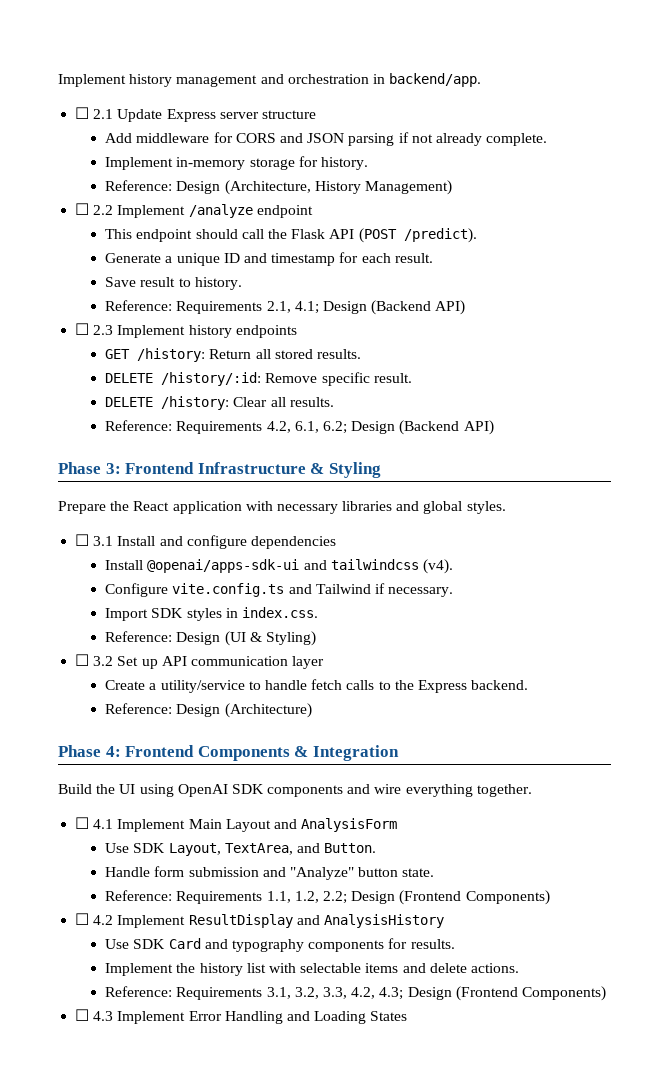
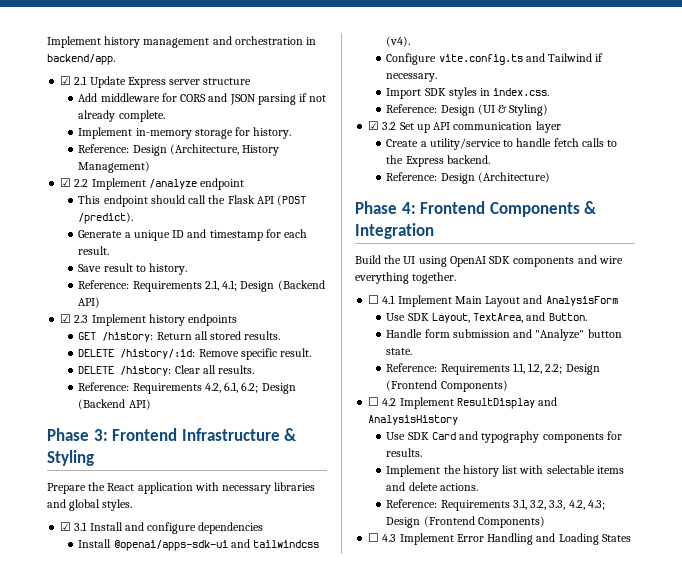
- ☐ 2.1 Update Express server structure
+ ☑ 2.1 Update Express server structure
- ☐ 2.2 Implement /analyze endpoint
+ ☑ 2.2 Implement /analyze endpoint
- ☐ 2.3 Implement history endpoints
+ ☑ 2.3 Implement history endpoints
- ☐ 3.1 Install and configure dependencies
+ ☑ 3.1 Install and configure dependencies
- ☐ 3.2 Set up API communication layer
+ ☑ 3.2 Set up API communication layer

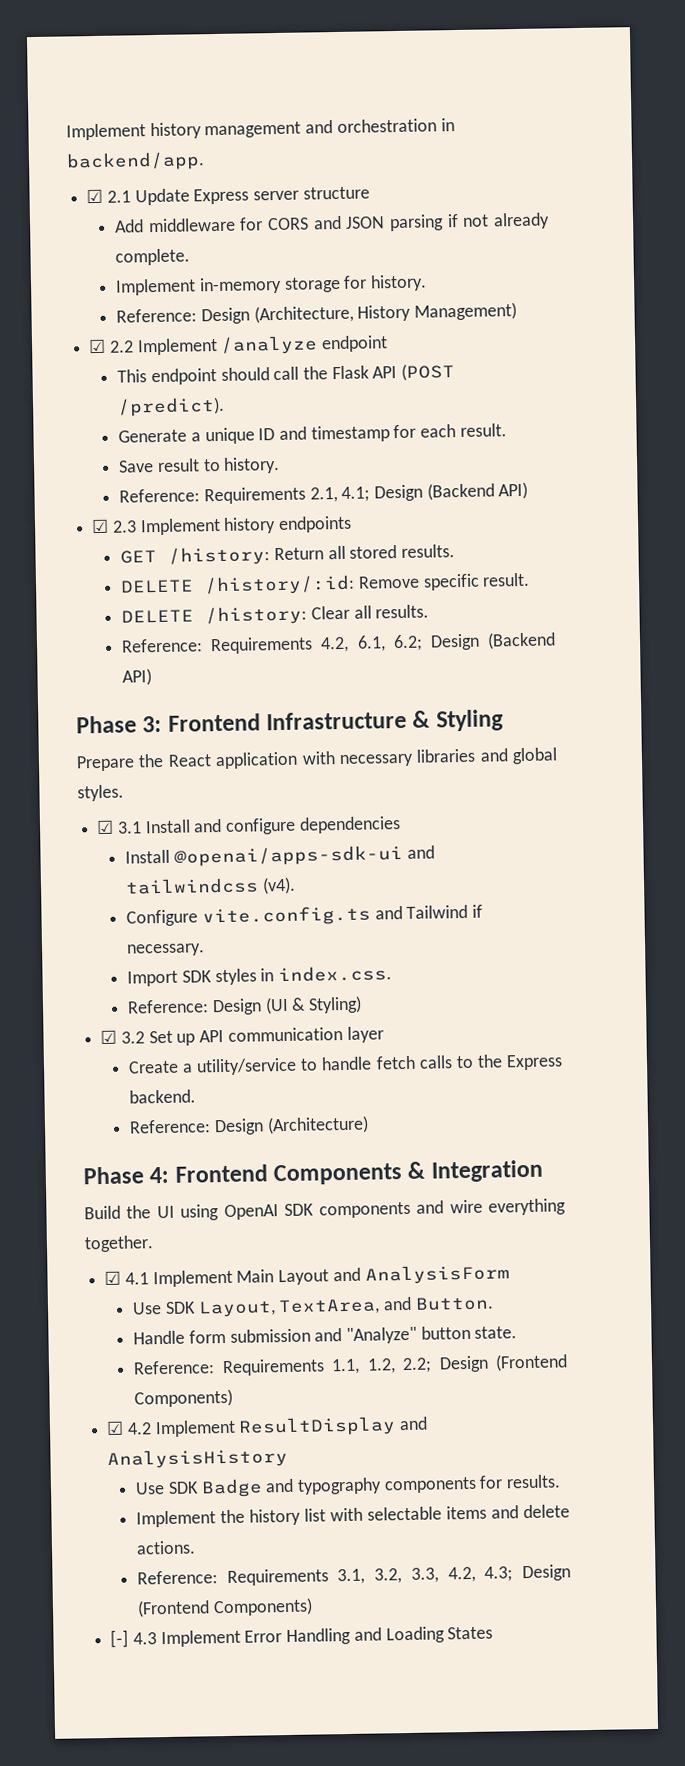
- ☐ 4.1 Implement Main Layout and AnalysisForm
+ ☑ 4.1 Implement Main Layout and AnalysisForm
- ☐ 4.2 Implement ResultDisplay and AnalysisHistory
+ ☑ 4.2 Implement ResultDisplay and AnalysisHistory
- Use SDK Card and typography components for results.
+ Use SDK Badge and typography components for results.
- ☐ 4.3 Implement Error Handling and Loading States
+ [-] 4.3 Implement Error Handling and Loading States

